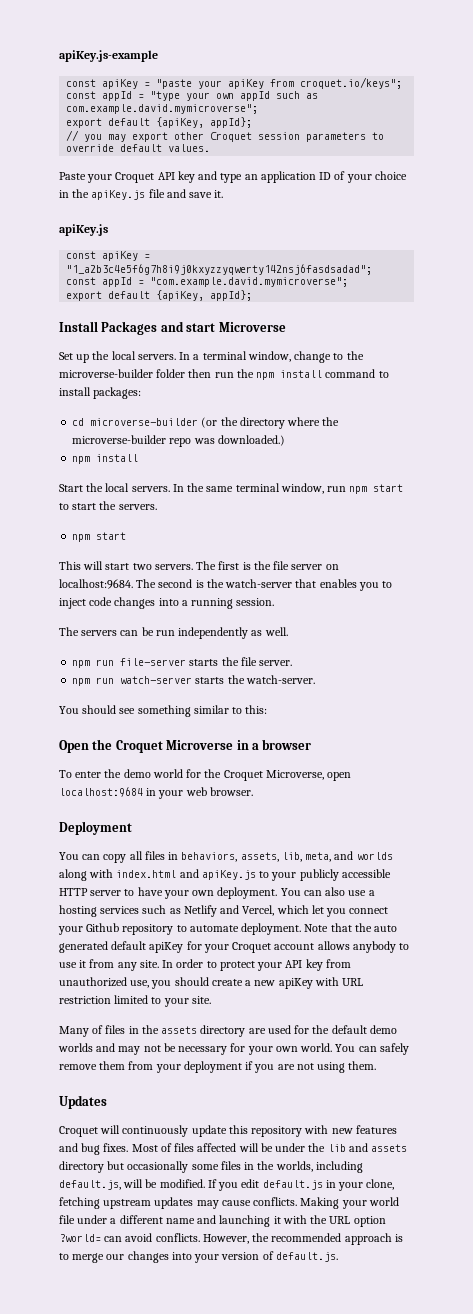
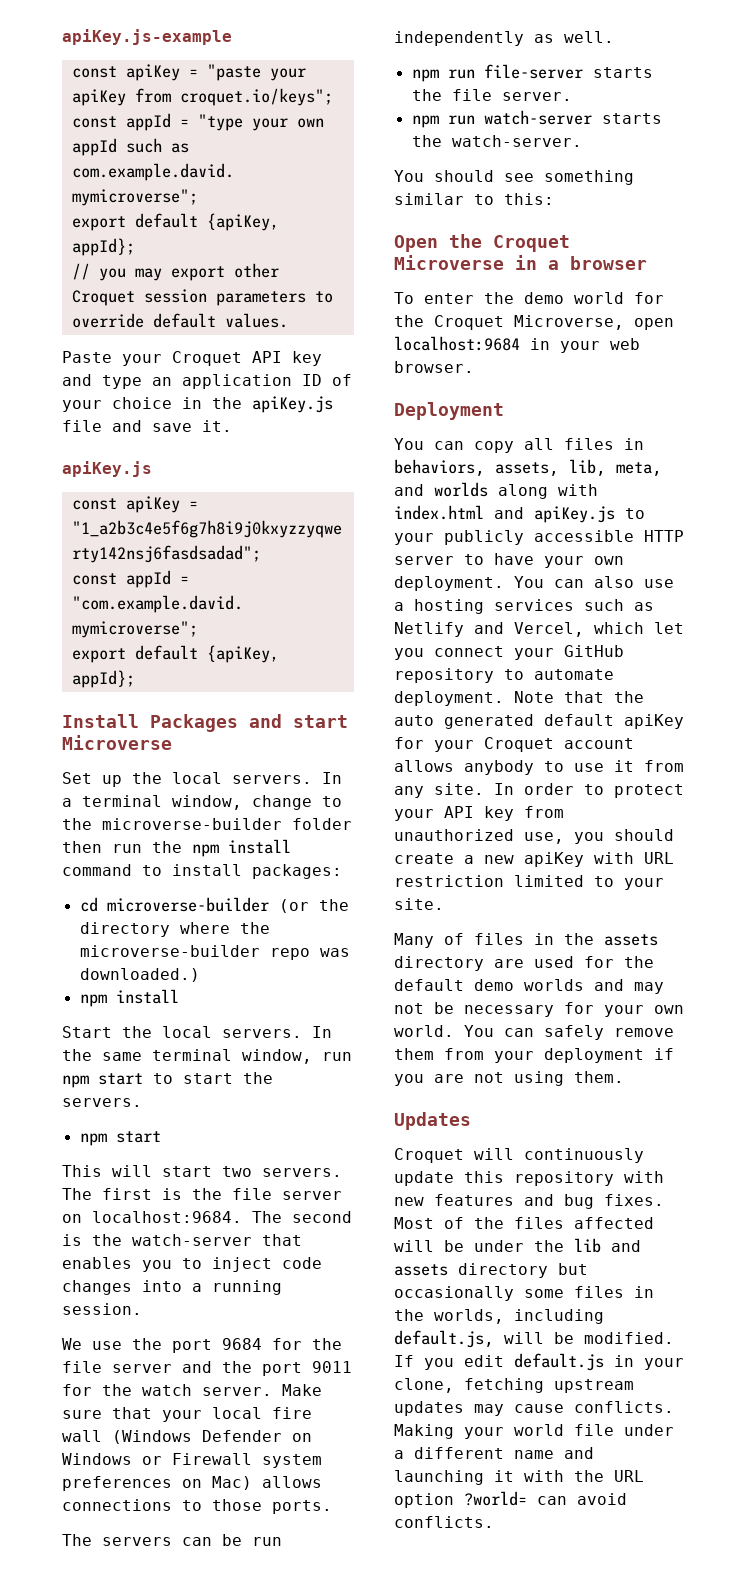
+ We use the port 9684 for the file server and the port 9011 for the watch server. Make sure that your local fire wall (Windows Defender on Windows or Firewall system preferences on Mac) allows connections to those ports.
- You can also use a hosting services such as Netlify and Vercel, which let you connect your Github repository to automate deployment.
+ You can also use a hosting services such as Netlify and Vercel, which let you connect your GitHub repository to automate deployment.
- Most of files affected will be under the lib and assets directory but occasionally some files in the worlds, including default.js, will be modified.
+ Most of the files affected will be under the lib and assets directory but occasionally some files in the worlds, including default.js, will be modified.
- However, the recommended approach is to merge our changes into your version of default.js.

